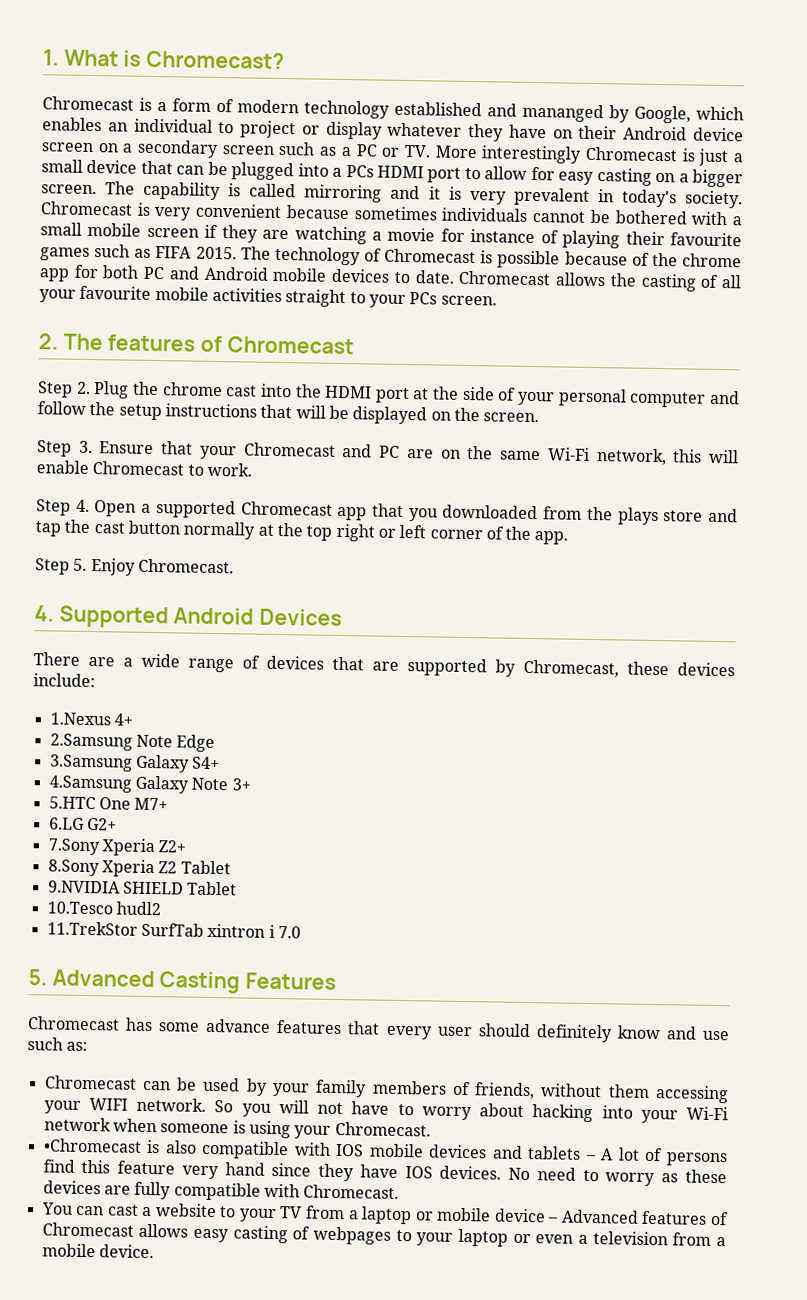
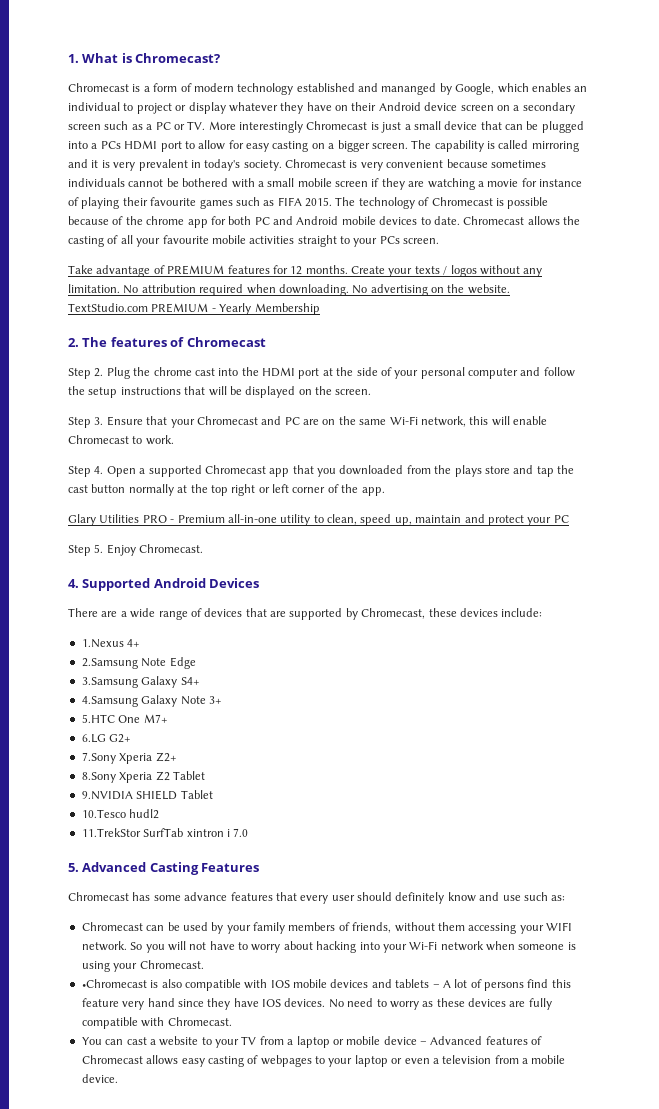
+ Take advantage of PREMIUM features for 12 months. Create your texts / logos without any limitation. No attribution required when downloading. No advertising on the website. TextStudio.com PREMIUM - Yearly Membership
+ Glary Utilities PRO - Premium all-in-one utility to clean, speed up, maintain and protect your PC

